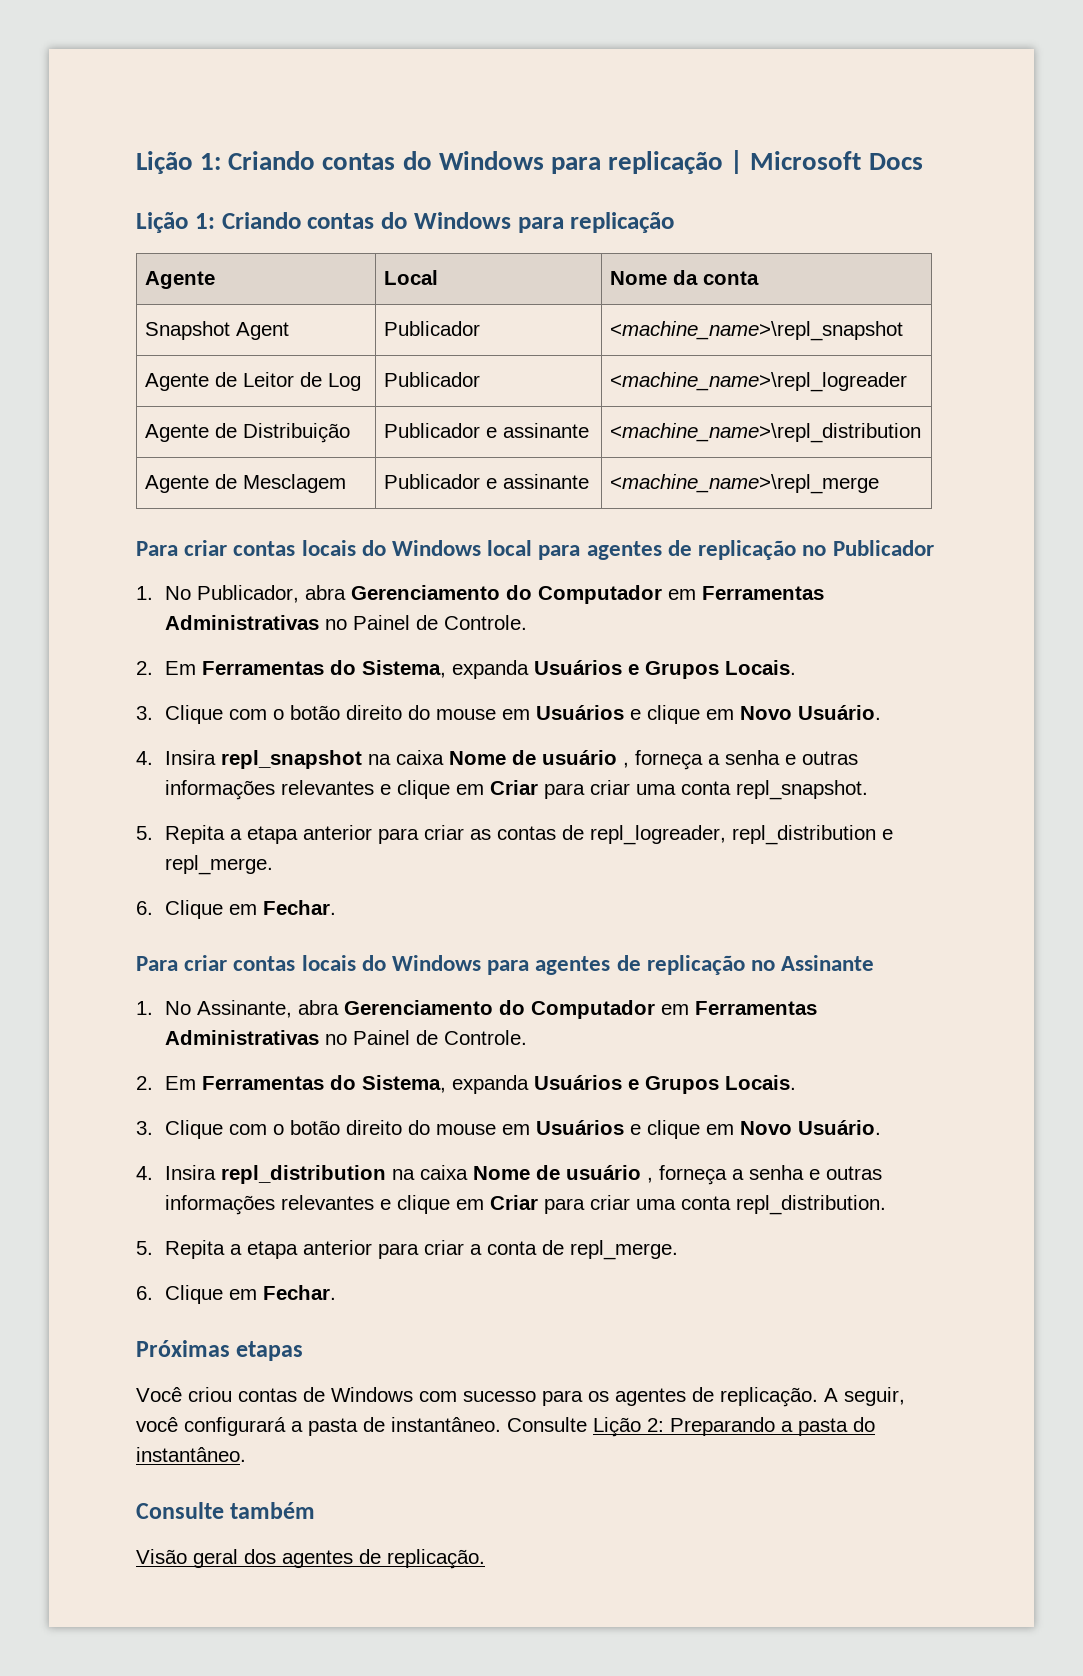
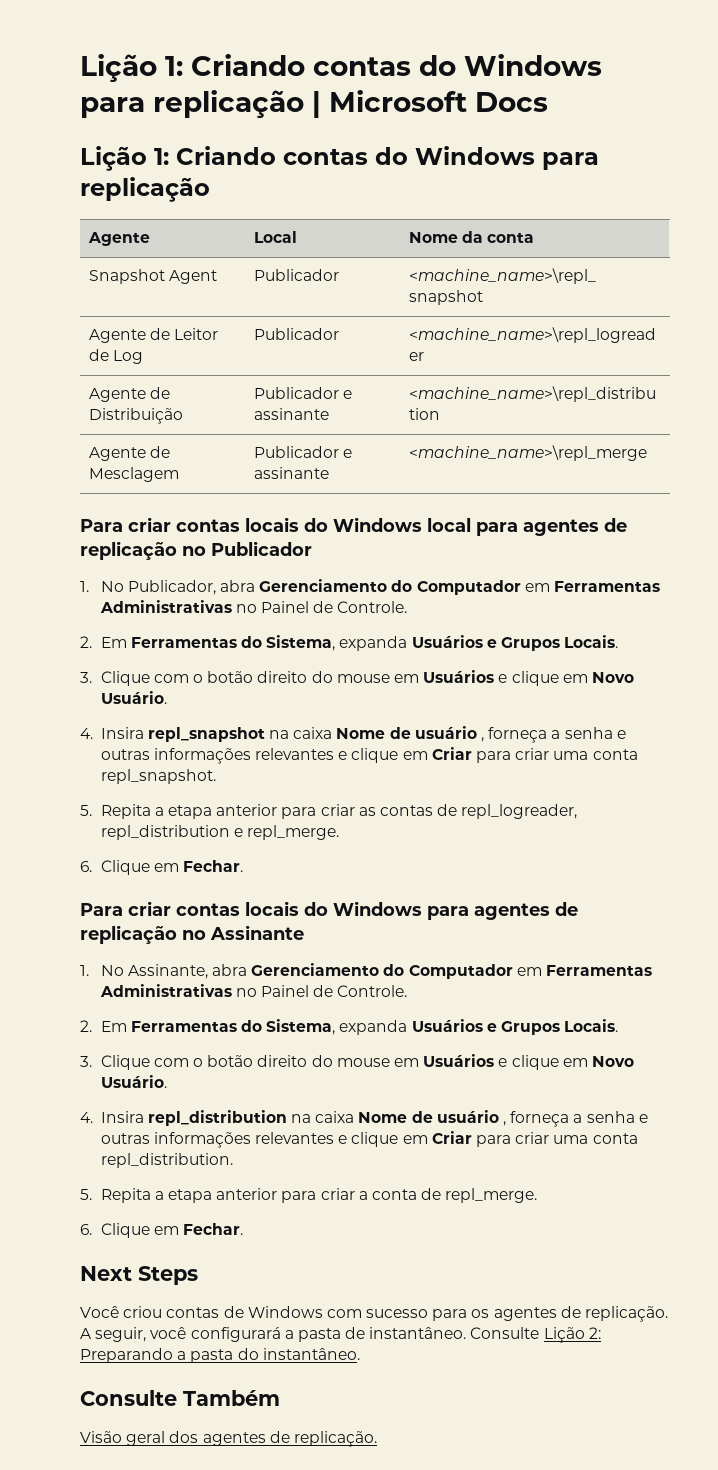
- Próximas etapas
+ Next Steps
- Consulte também
+ Consulte Também

